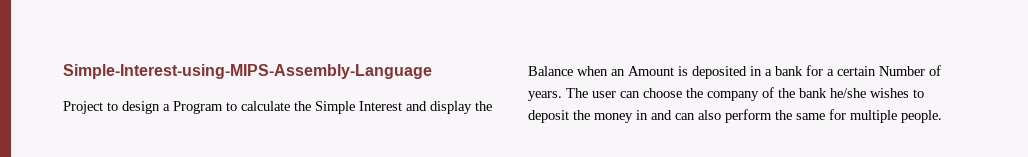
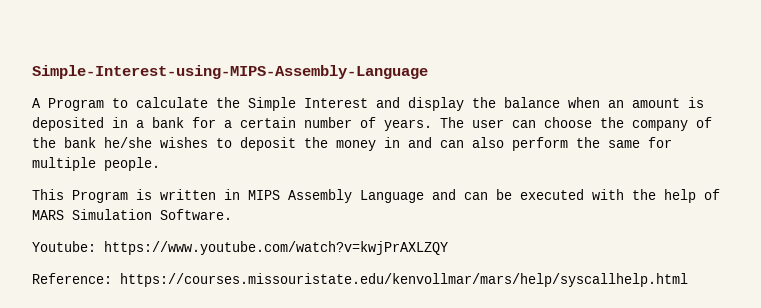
- Project to design a Program to calculate the Simple Interest and display the Balance when an Amount is deposited in a bank for a certain Number of years.
+ A Program to calculate the Simple Interest and display the balance when an amount is deposited in a bank for a certain number of years.
+ This Program is written in MIPS Assembly Language and can be executed with the help of MARS Simulation Software.
+ Youtube: https://www.youtube.com/watch?v=kwjPrAXLZQY
+ Reference: https://courses.missouristate.edu/kenvollmar/mars/help/syscallhelp.html

